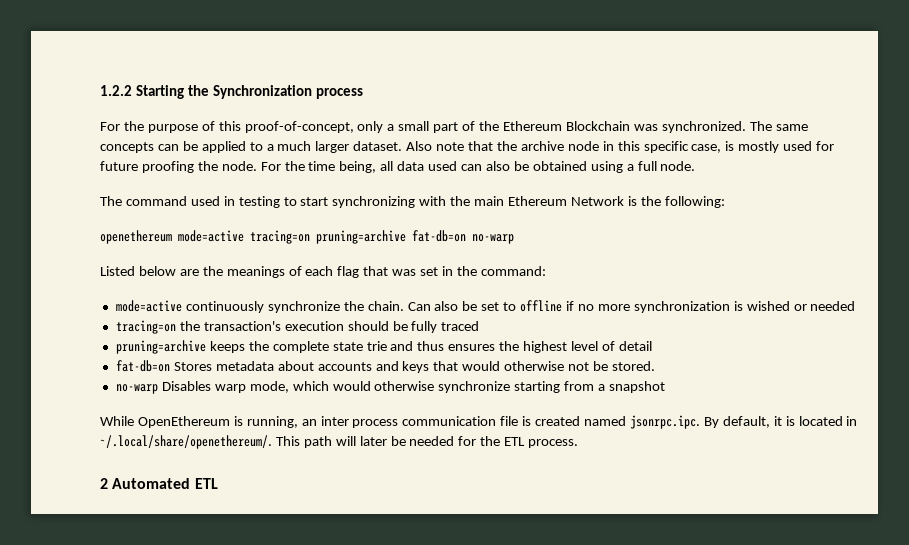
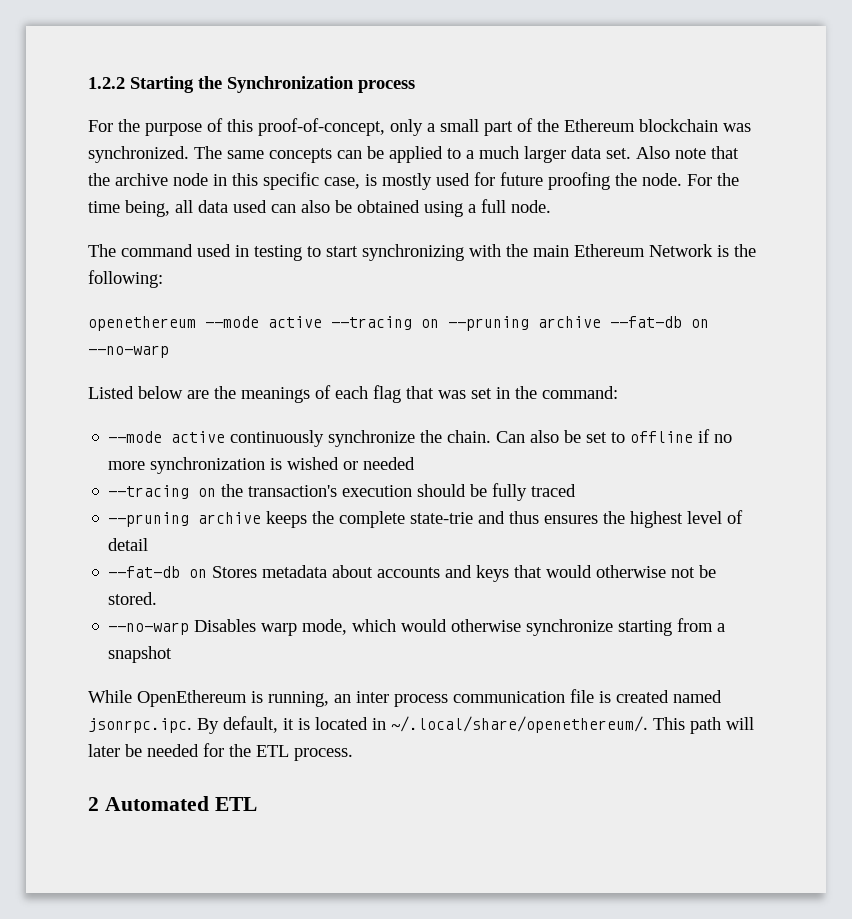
- For the purpose of this proof-of-concept, only a small part of the Ethereum Blockchain was synchronized.
+ For the purpose of this proof-of-concept, only a small part of the Ethereum blockchain was synchronized.
- The same concepts can be applied to a much larger dataset.
+ The same concepts can be applied to a much larger data set.
- openethereum mode=active tracing=on pruning=archive fat-db=on no-warp
+ openethereum --mode active --tracing on --pruning archive --fat-db on --no-warp
- mode=active continuously synchronize the chain.
+ --mode active continuously synchronize the chain.
- tracing=on the transaction's execution should be fully traced
+ --tracing on the transaction's execution should be fully traced
- pruning=archive keeps the complete state trie and thus ensures the highest level of detail
+ --pruning archive keeps the complete state-trie and thus ensures the highest level of detail
- fat-db=on Stores metadata about accounts and keys that would otherwise not be stored.
+ --fat-db on Stores metadata about accounts and keys that would otherwise not be stored.
- no-warp Disables warp mode, which would otherwise synchronize starting from a snapshot
+ --no-warp Disables warp mode, which would otherwise synchronize starting from a snapshot

